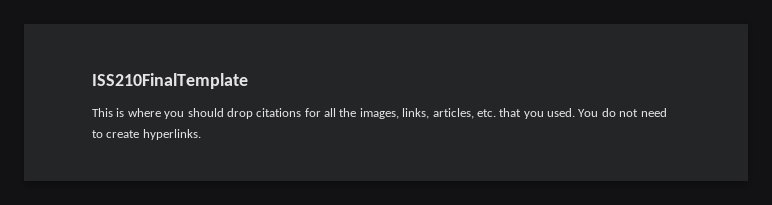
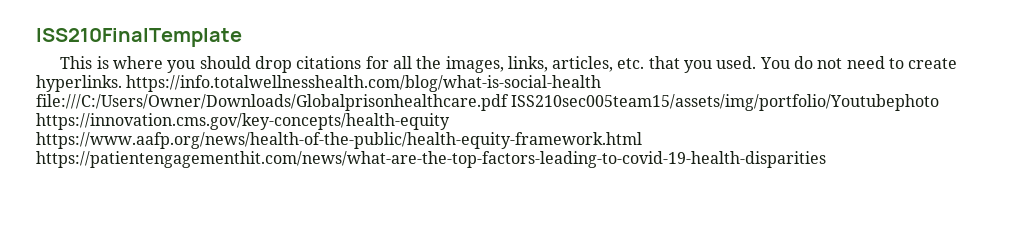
- You do not need to create hyperlinks.
+ You do not need to create hyperlinks. https://info.totalwellnesshealth.com/blog/what-is-social-health file:///C:/Users/Owner/Downloads/Globalprisonhealthcare.pdf ISS210sec005team15/assets/img/portfolio/Youtubephoto https://innovation.cms.gov/key-concepts/health-equity https://www.aafp.org/news/health-of-the-public/health-equity-framework.html https://patientengagementhit.com/news/what-are-the-top-factors-leading-to-covid-19-health-disparities

